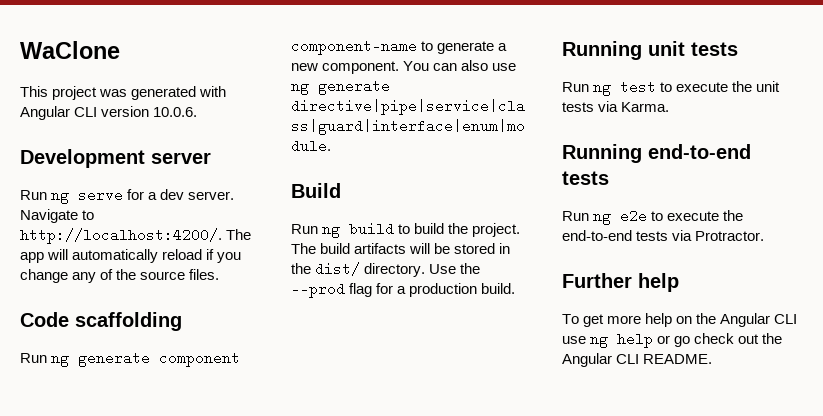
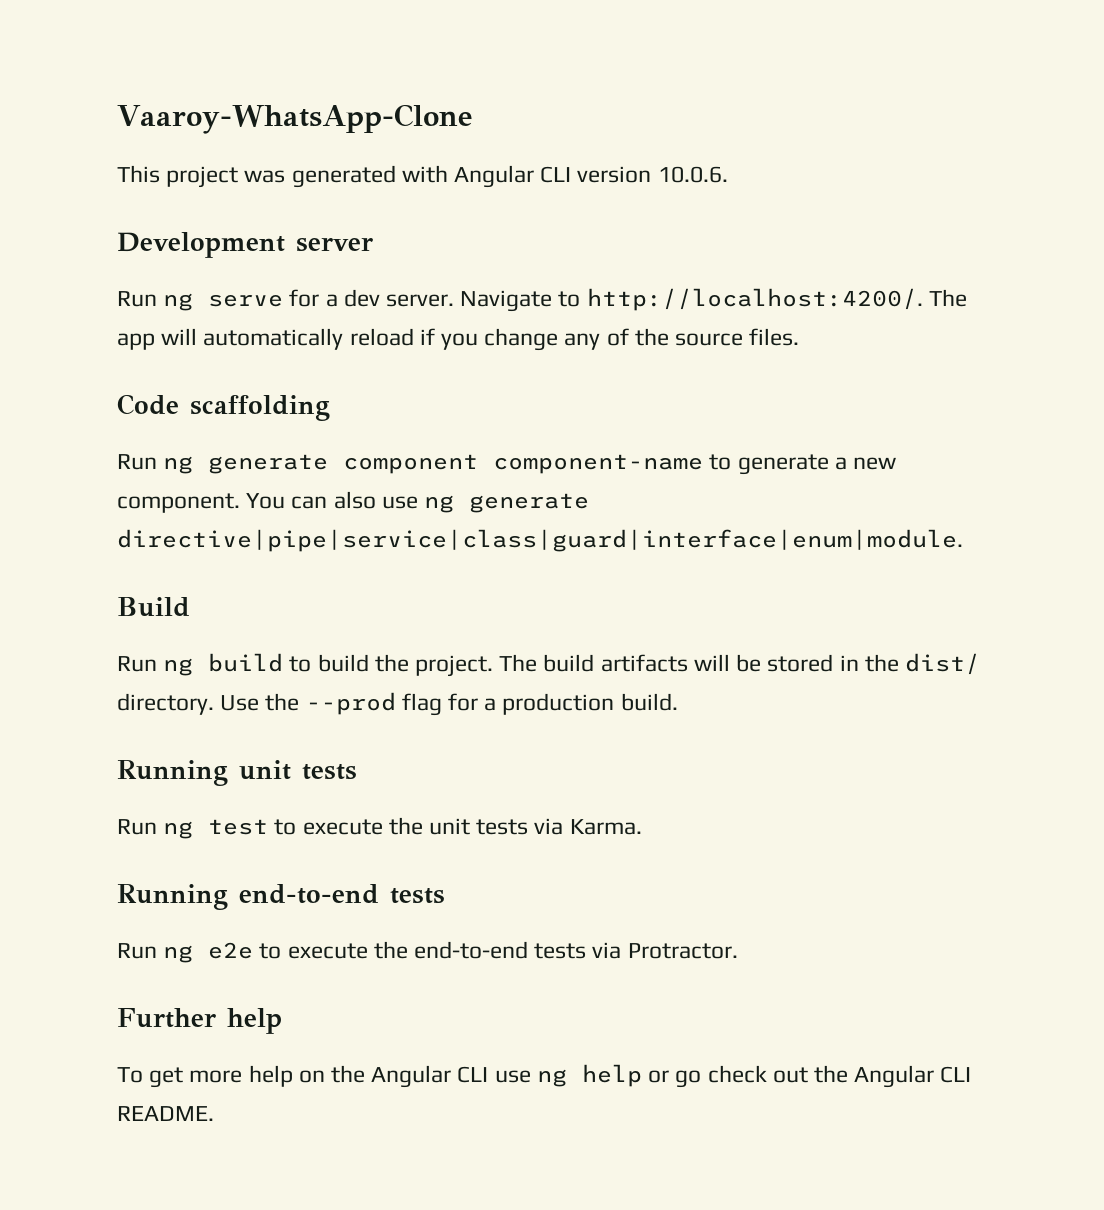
- WaClone
+ Vaaroy-WhatsApp-Clone

